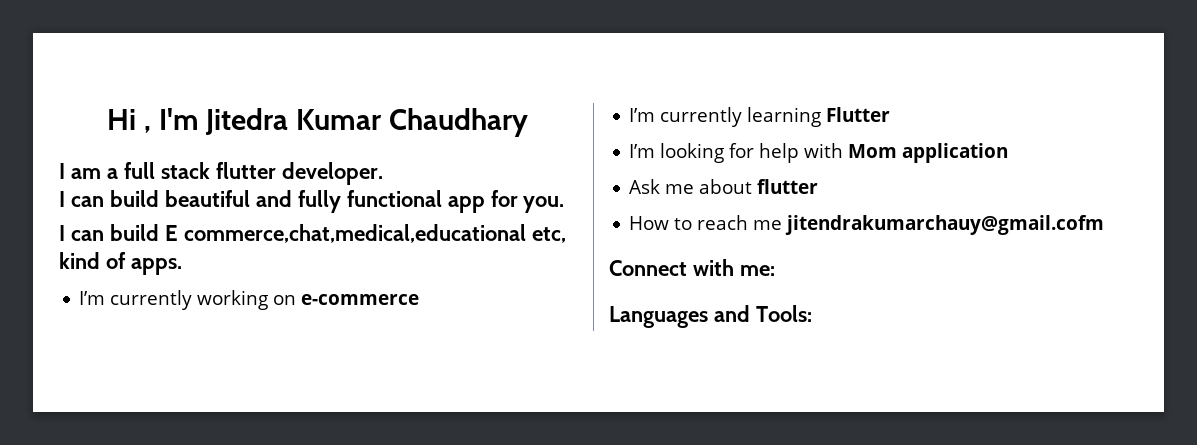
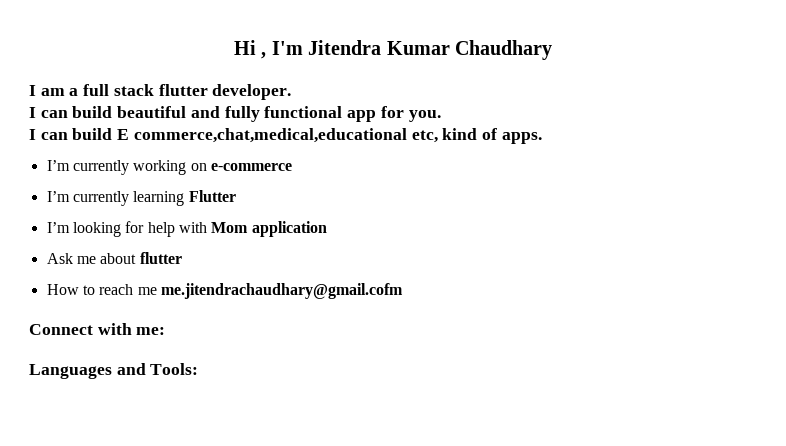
- Hi , I'm Jitedra Kumar Chaudhary
+ Hi , I'm Jitendra Kumar Chaudhary
- How to reach me jitendrakumarchauy@gmail.cofm
+ How to reach me me.jitendrachaudhary@gmail.cofm

